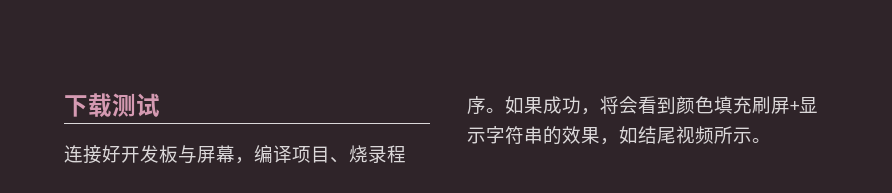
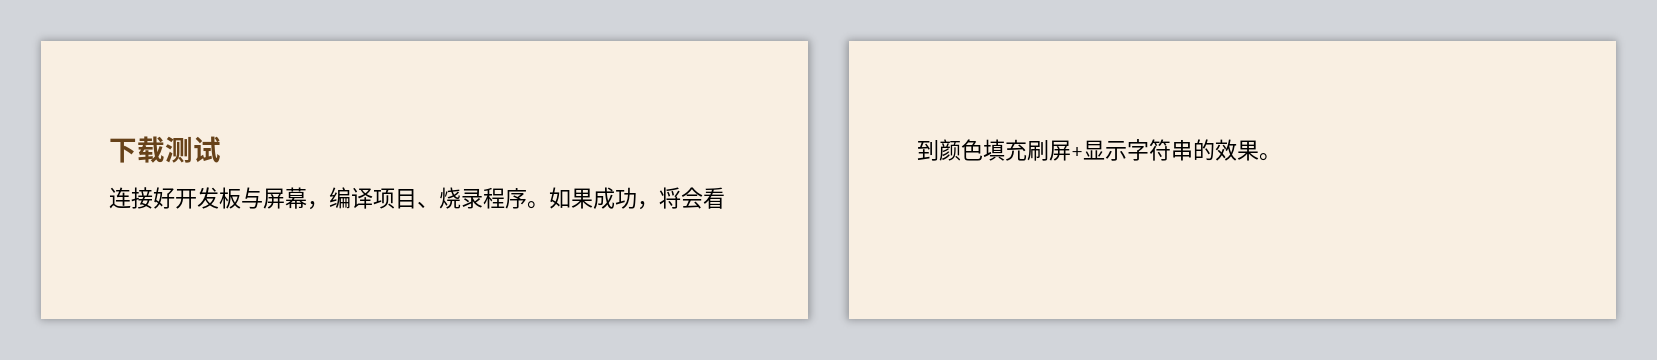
- 如果成功，将会看到颜色填充刷屏+显示字符串的效果，如结尾视频所示。
+ 如果成功，将会看到颜色填充刷屏+显示字符串的效果。

